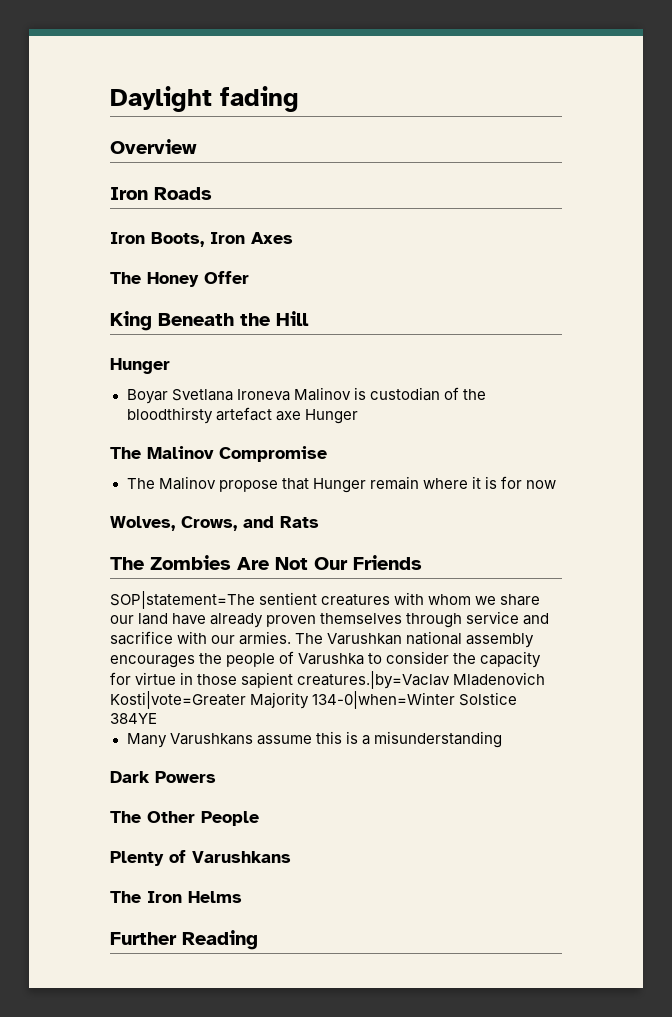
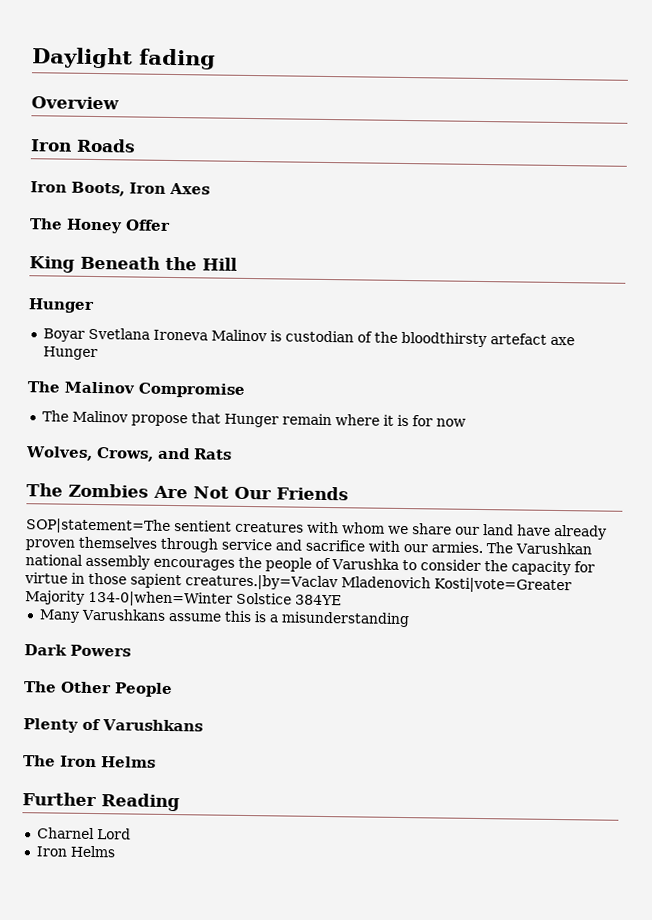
+ Charnel Lord
+ Iron Helms

